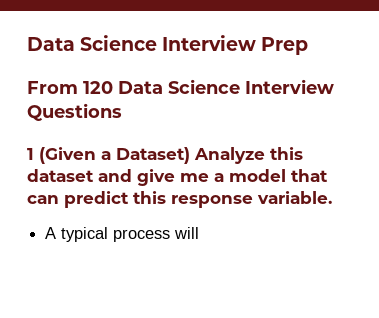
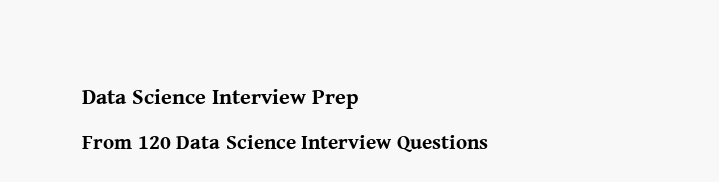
- 1 (Given a Dataset) Analyze this dataset and give me a model that can predict this response variable.
- A typical process will

